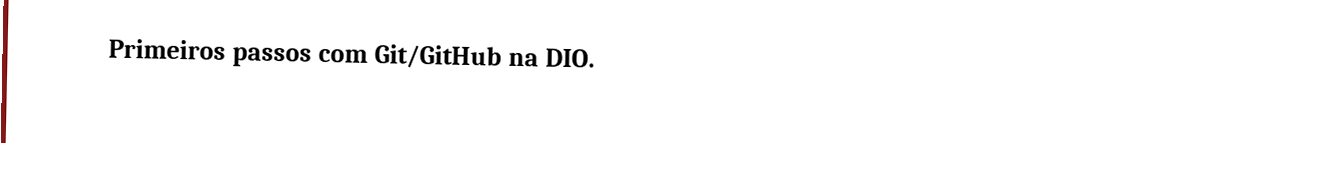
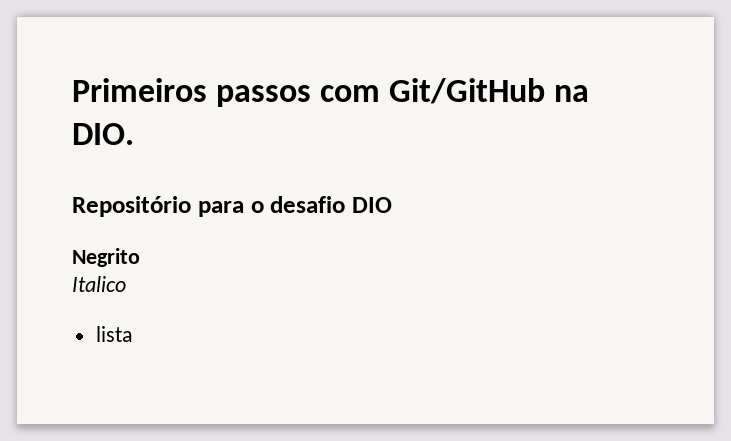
+ Repositório para o desafio DIO
+ Negrito
+ Italico
+ lista

